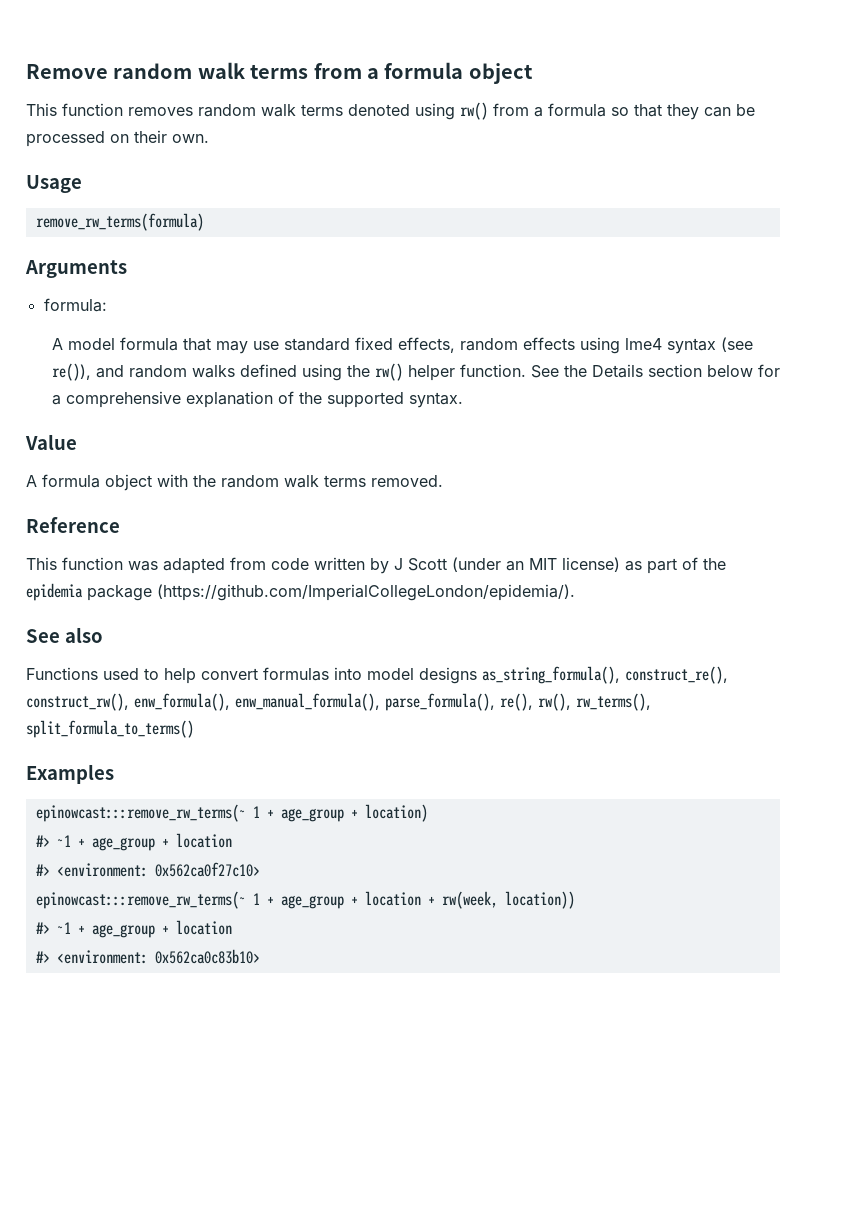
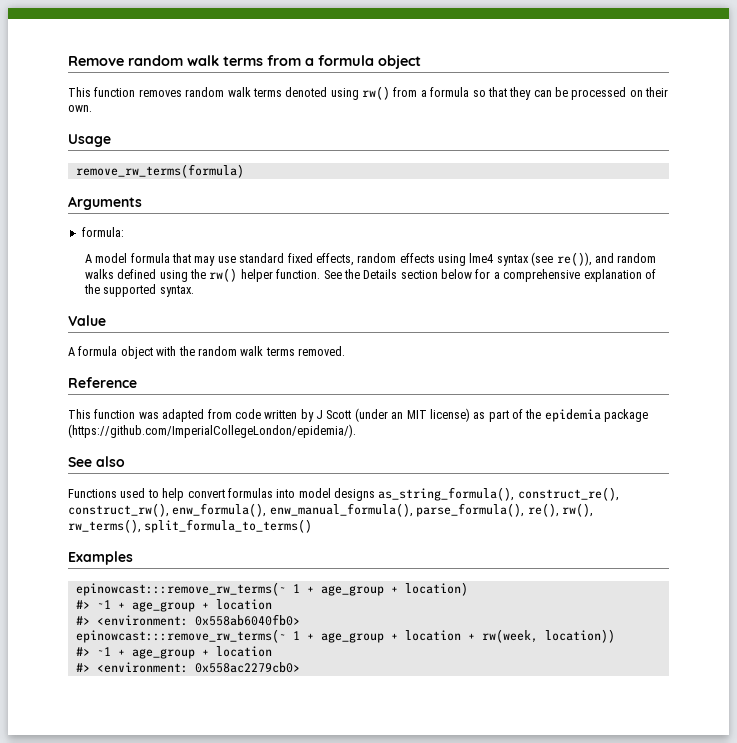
- #> <environment: 0x562ca0f27c10>
+ #> <environment: 0x558ab6040fb0>
- #> <environment: 0x562ca0c83b10>
+ #> <environment: 0x558ac2279cb0>

